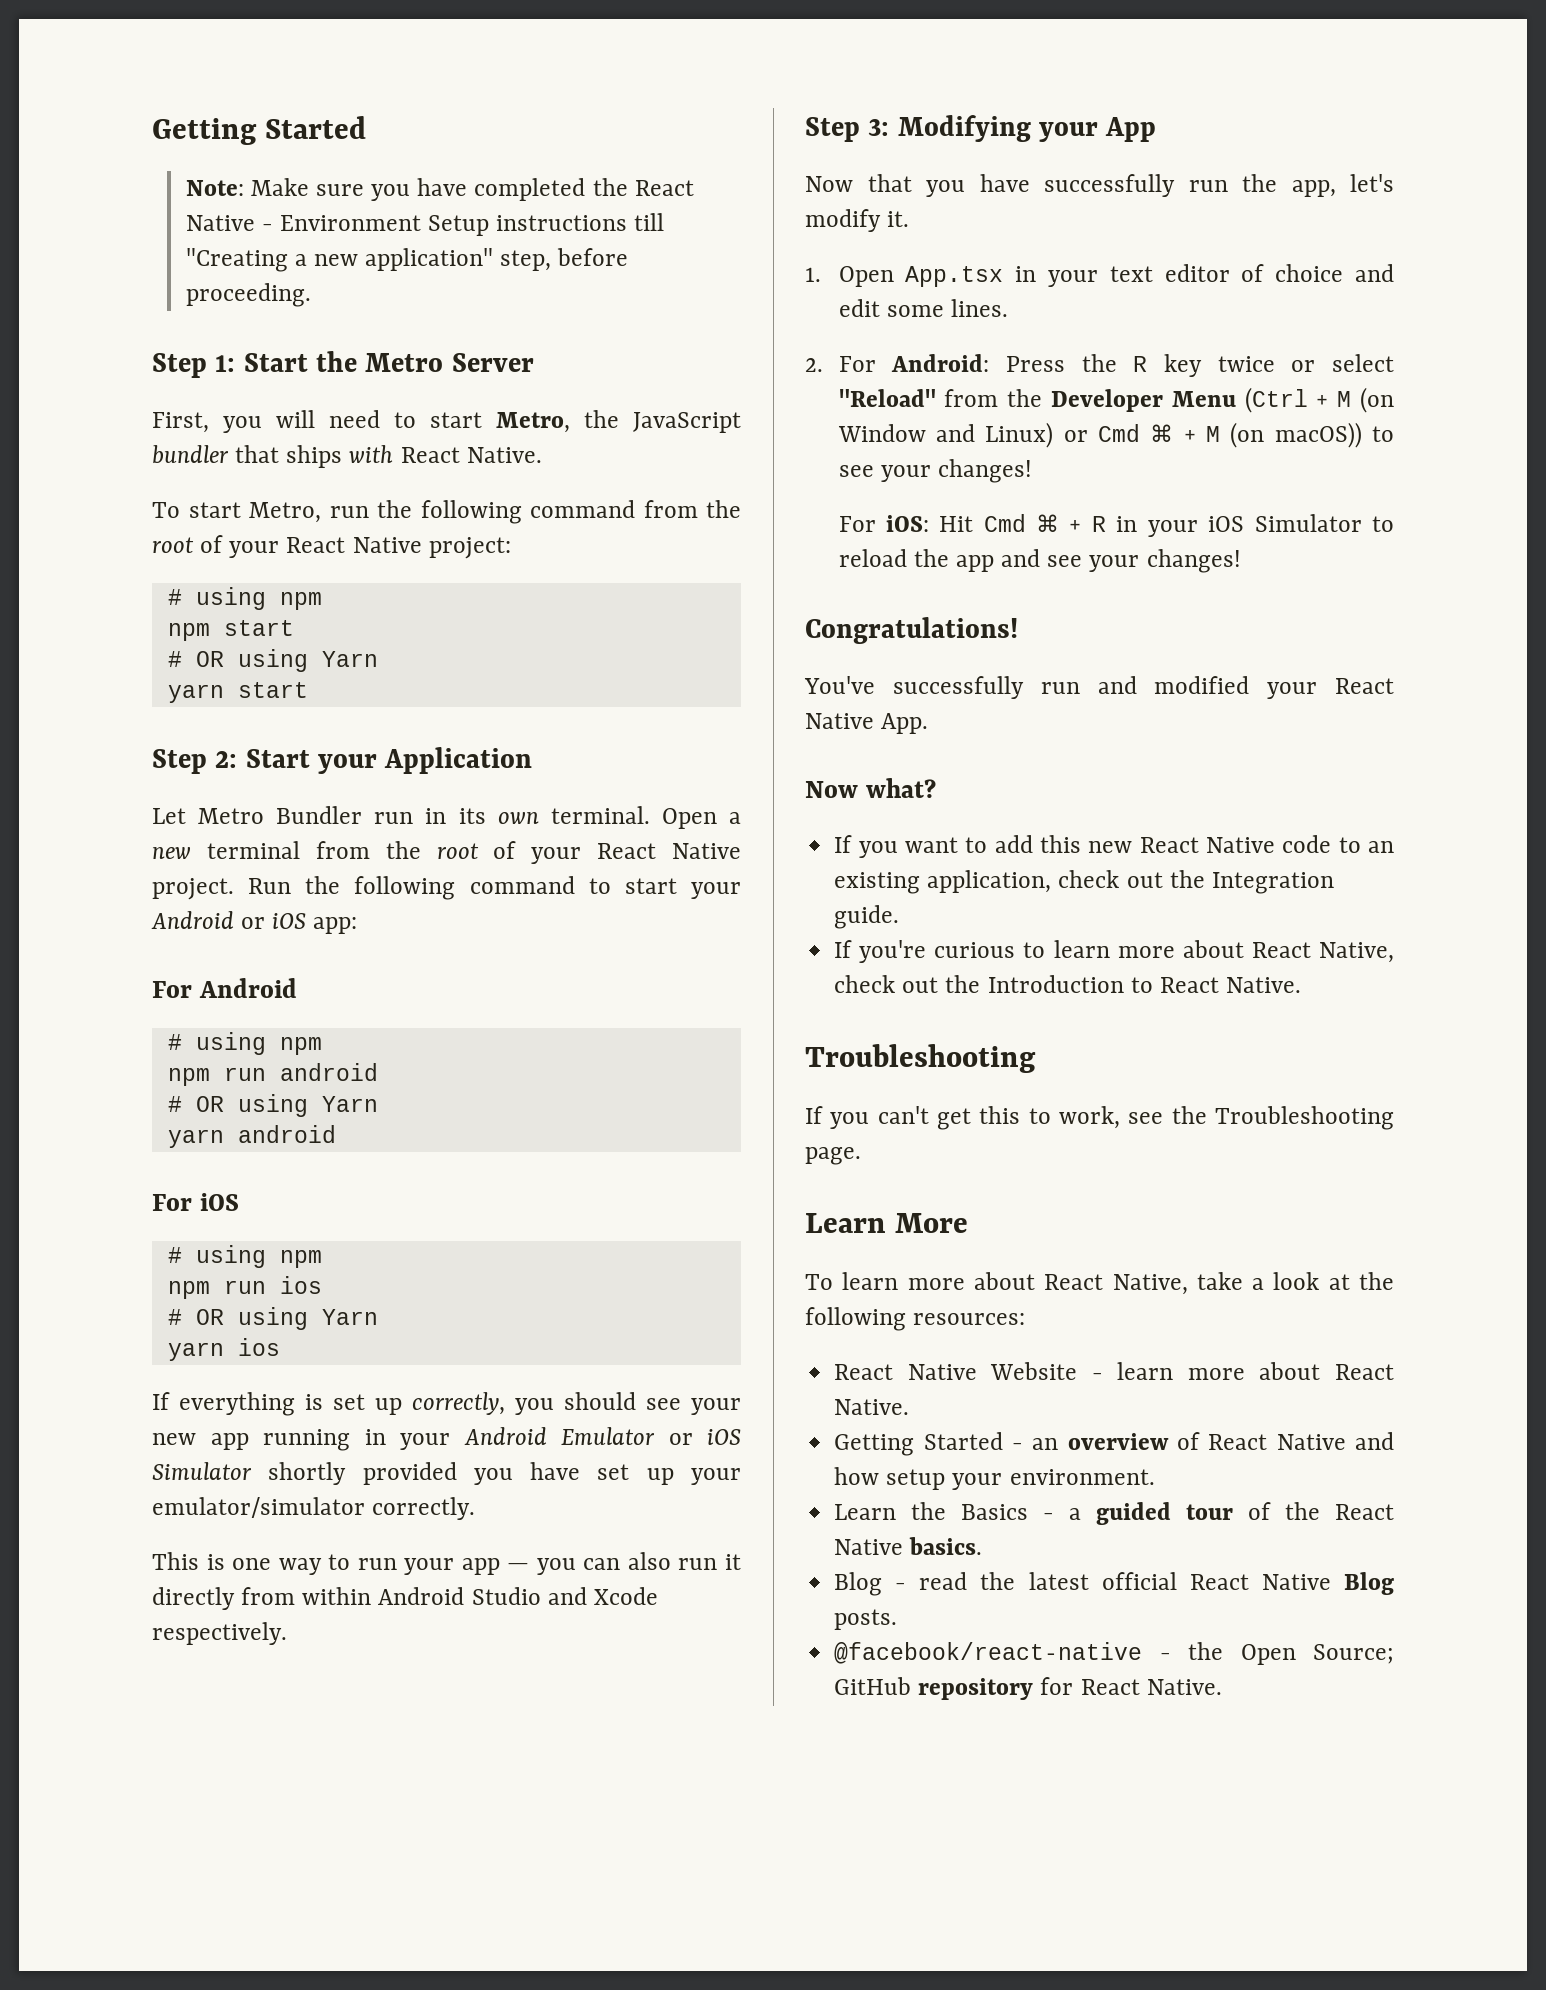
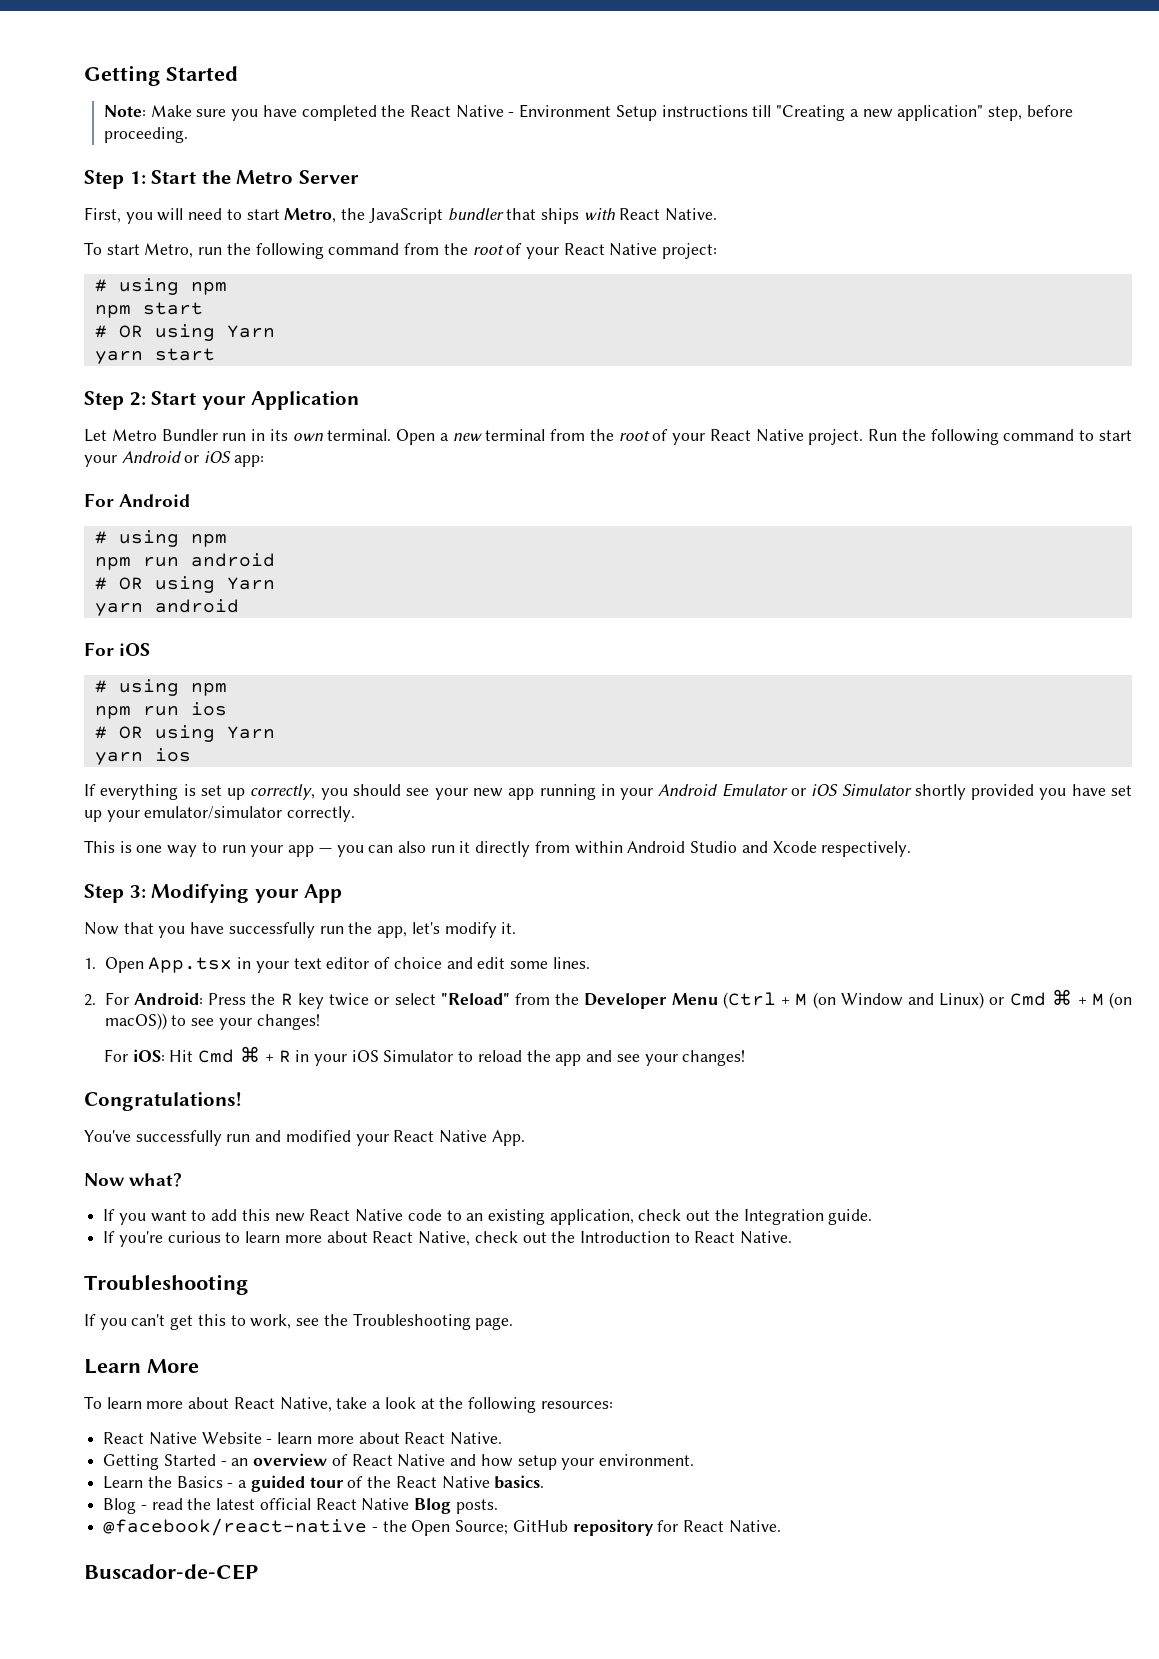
+ Buscador-de-CEP

